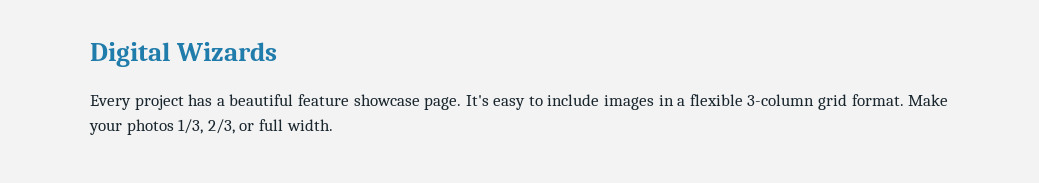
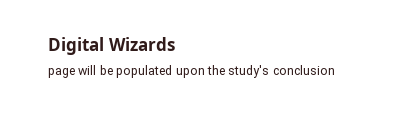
- Every project has a beautiful feature showcase page. It's easy to include images in a flexible 3-column grid format. Make your photos 1/3, 2/3, or full width.
+ page will be populated upon the study's conclusion

